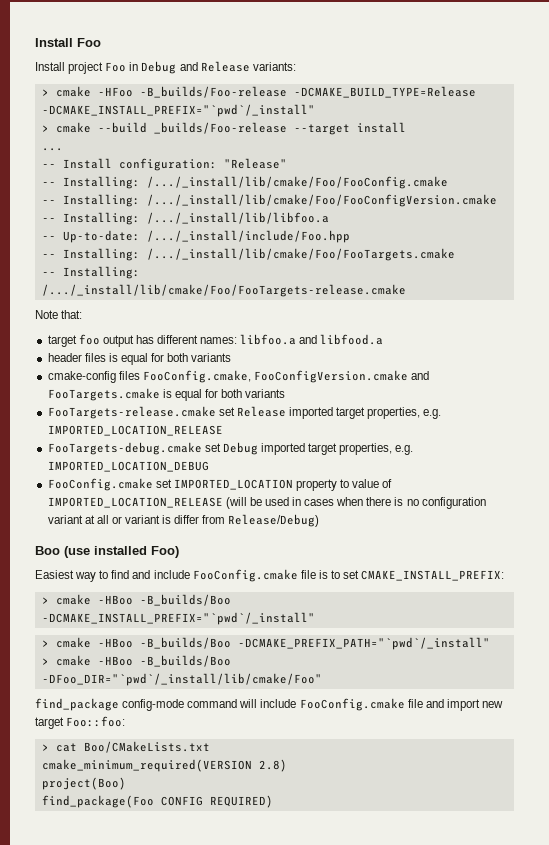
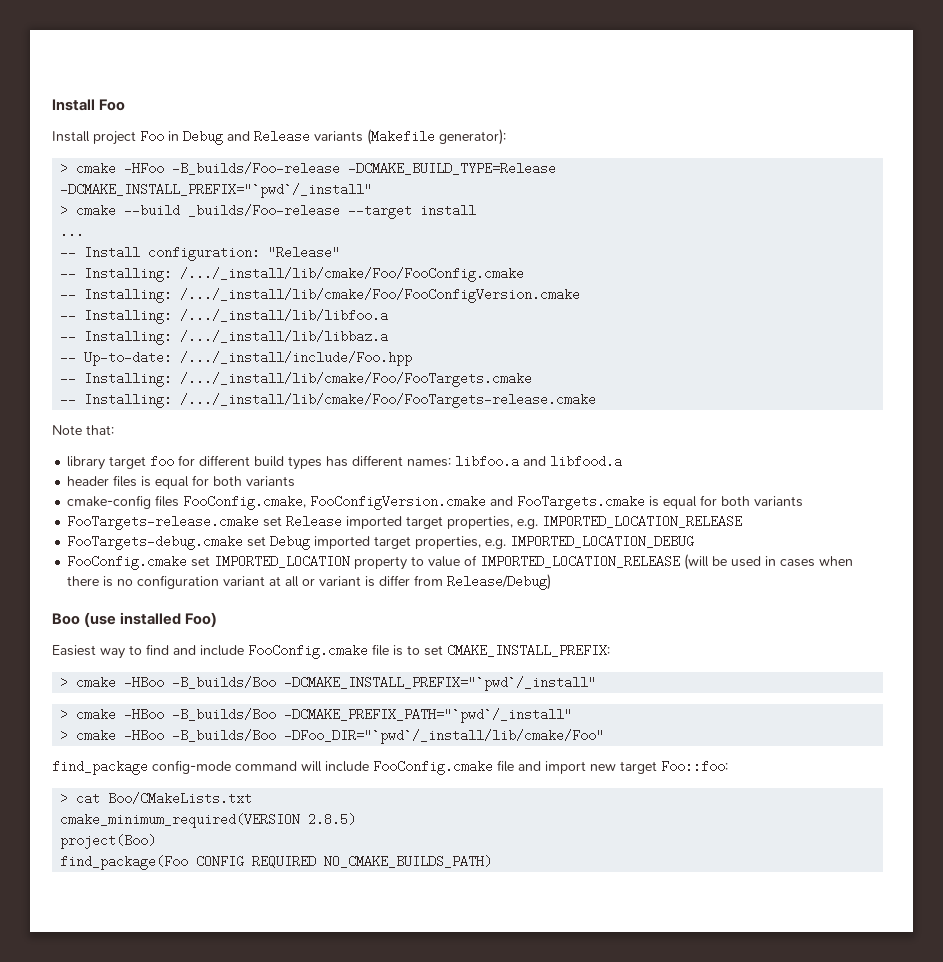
- Install project Foo in Debug and Release variants:
+ Install project Foo in Debug and Release variants (Makefile generator):
+ -- Installing: /.../_install/lib/libbaz.a
- target foo output has different names: libfoo.a and libfood.a
+ library target foo for different build types has different names: libfoo.a and libfood.a
- cmake_minimum_required(VERSION 2.8)
+ cmake_minimum_required(VERSION 2.8.5)
- find_package(Foo CONFIG REQUIRED)
+ find_package(Foo CONFIG REQUIRED NO_CMAKE_BUILDS_PATH)

